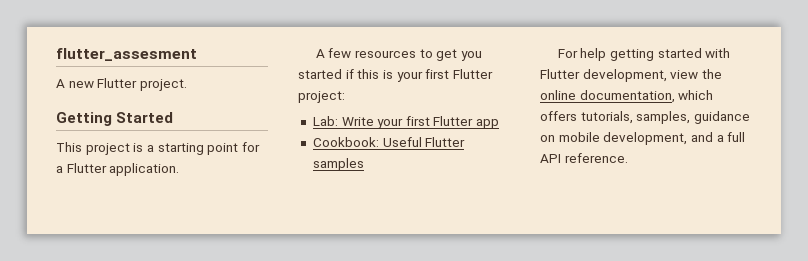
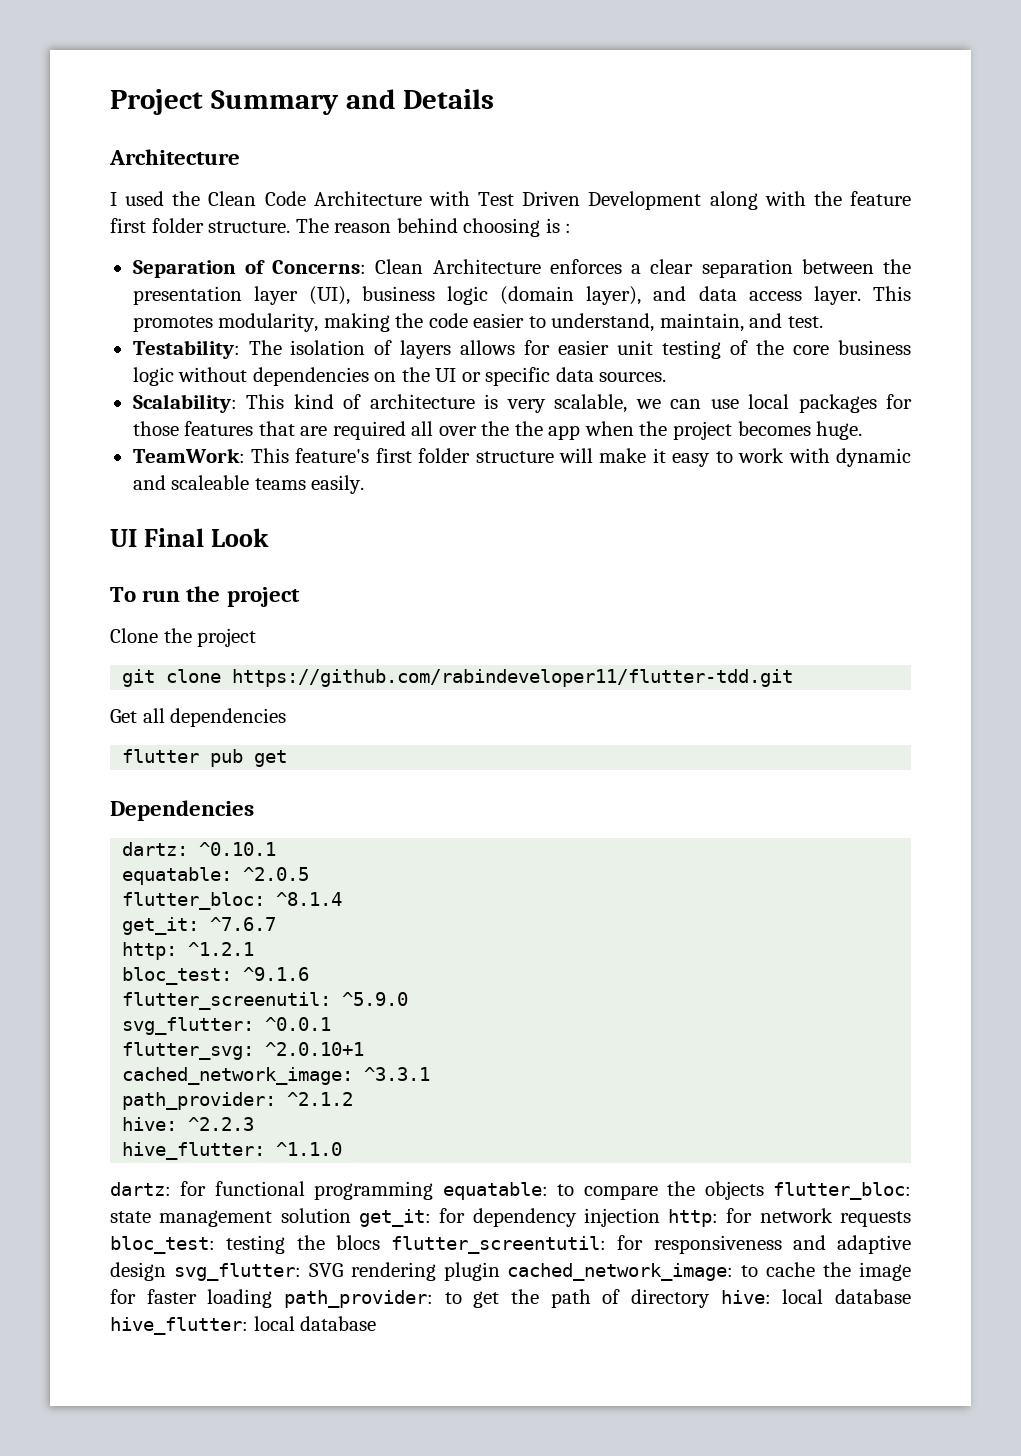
- flutter_assesment
- A new Flutter project.
- Getting Started
- This project is a starting point for a Flutter application.
- A few resources to get you started if this is your first Flutter project:
- Lab: Write your first Flutter app
- Cookbook: Useful Flutter samples
- For help getting started with Flutter development, view the online documentation, which offers tutorials, samples, guidance on mobile development, and a full API reference.
+ Project Summary and Details
+ Architecture
+ I used the Clean Code Architecture with Test Driven Development along with the feature first folder structure. The reason behind choosing is :
+ Separation of Concerns: Clean Architecture enforces a clear separation between the presentation layer (UI), business logic (domain layer), and data access layer. This promotes modularity, making the code easier to understand, maintain, and test.
+ Testability: The isolation of layers allows for easier unit testing of the core business logic without dependencies on the UI or specific data sources.
+ Scalability: This kind of architecture is very scalable, we can use local packages for those features that are required all over the the app when the project becomes huge.
+ TeamWork: This feature's first folder structure will make it easy to work with dynamic and scaleable teams easily.
+ UI Final Look
+ To run the project
+ Clone the project
+ git clone https://github.com/rabindeveloper11/flutter-tdd.git
+ Get all dependencies
+ flutter pub get
+ Dependencies
+ dartz: ^0.10.1
+ equatable: ^2.0.5
+ flutter_bloc: ^8.1.4
+ get_it: ^7.6.7
+ http: ^1.2.1
+ bloc_test: ^9.1.6
+ flutter_screenutil: ^5.9.0
+ svg_flutter: ^0.0.1
+ flutter_svg: ^2.0.10+1
+ cached_network_image: ^3.3.1
+ path_provider: ^2.1.2
+ hive: ^2.2.3
+ hive_flutter: ^1.1.0
+ dartz: for functional programming equatable: to compare the objects flutter_bloc: state management solution get_it: for dependency injection http: for network requests bloc_test: testing the blocs flutter_screentutil: for responsiveness and adaptive design svg_flutter: SVG rendering plugin cached_network_image: to cache the image for faster loading path_provider: to get the path of directory hive: local database hive_flutter: local database

